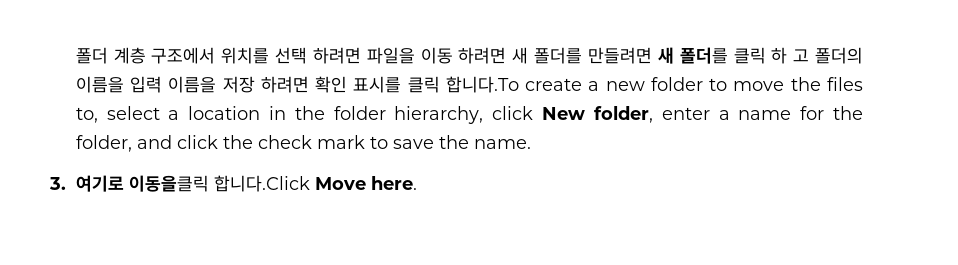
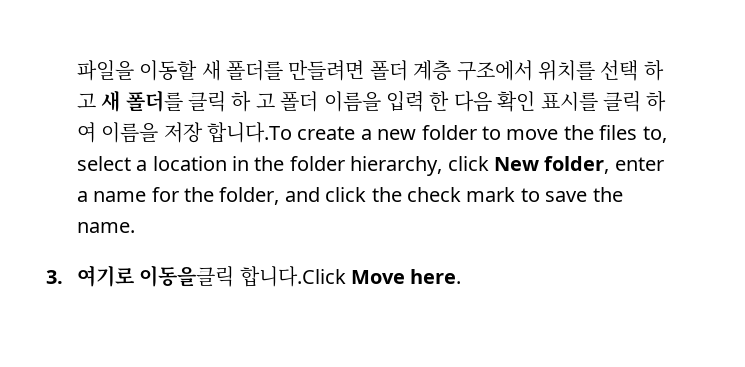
- 폴더 계층 구조에서 위치를 선택 하려면 파일을 이동 하려면 새 폴더를 만들려면 새 폴더를 클릭 하 고 폴더의 이름을 입력 이름을 저장 하려면 확인 표시를 클릭 합니다.To create a new folder to move the files to, select a location in the folder hierarchy, click New folder, enter a name for the folder, and click the check mark to save the name.
+ 파일을 이동할 새 폴더를 만들려면 폴더 계층 구조에서 위치를 선택 하 고 새 폴더를 클릭 하 고 폴더 이름을 입력 한 다음 확인 표시를 클릭 하 여 이름을 저장 합니다.To create a new folder to move the files to, select a location in the folder hierarchy, click New folder, enter a name for the folder, and click the check mark to save the name.

